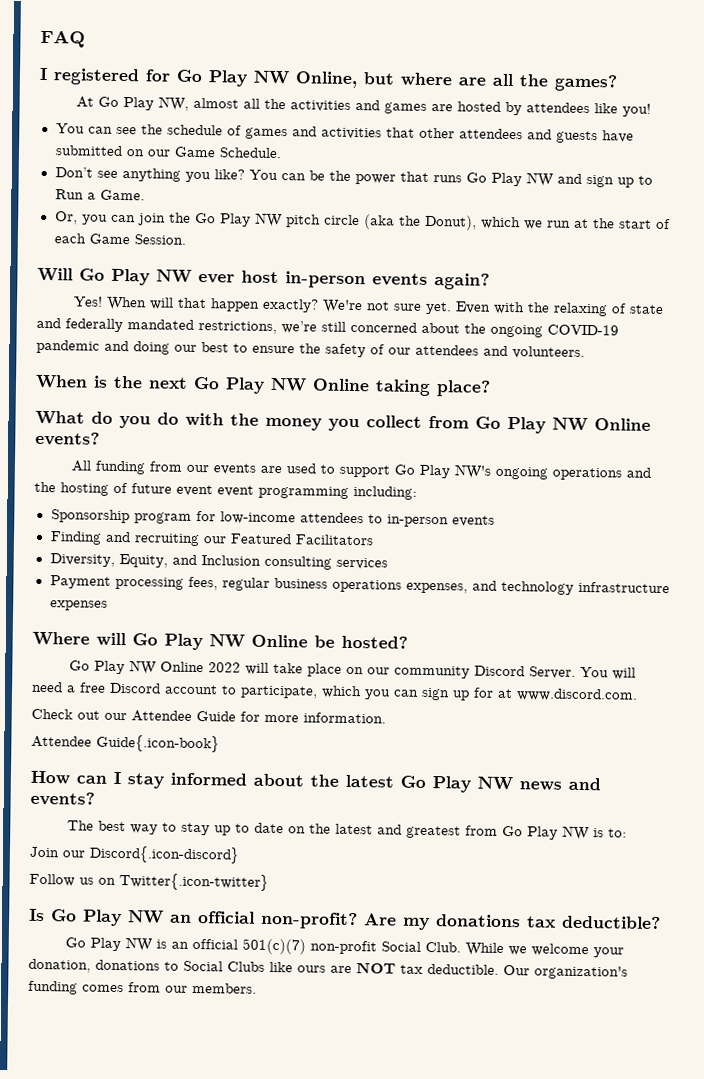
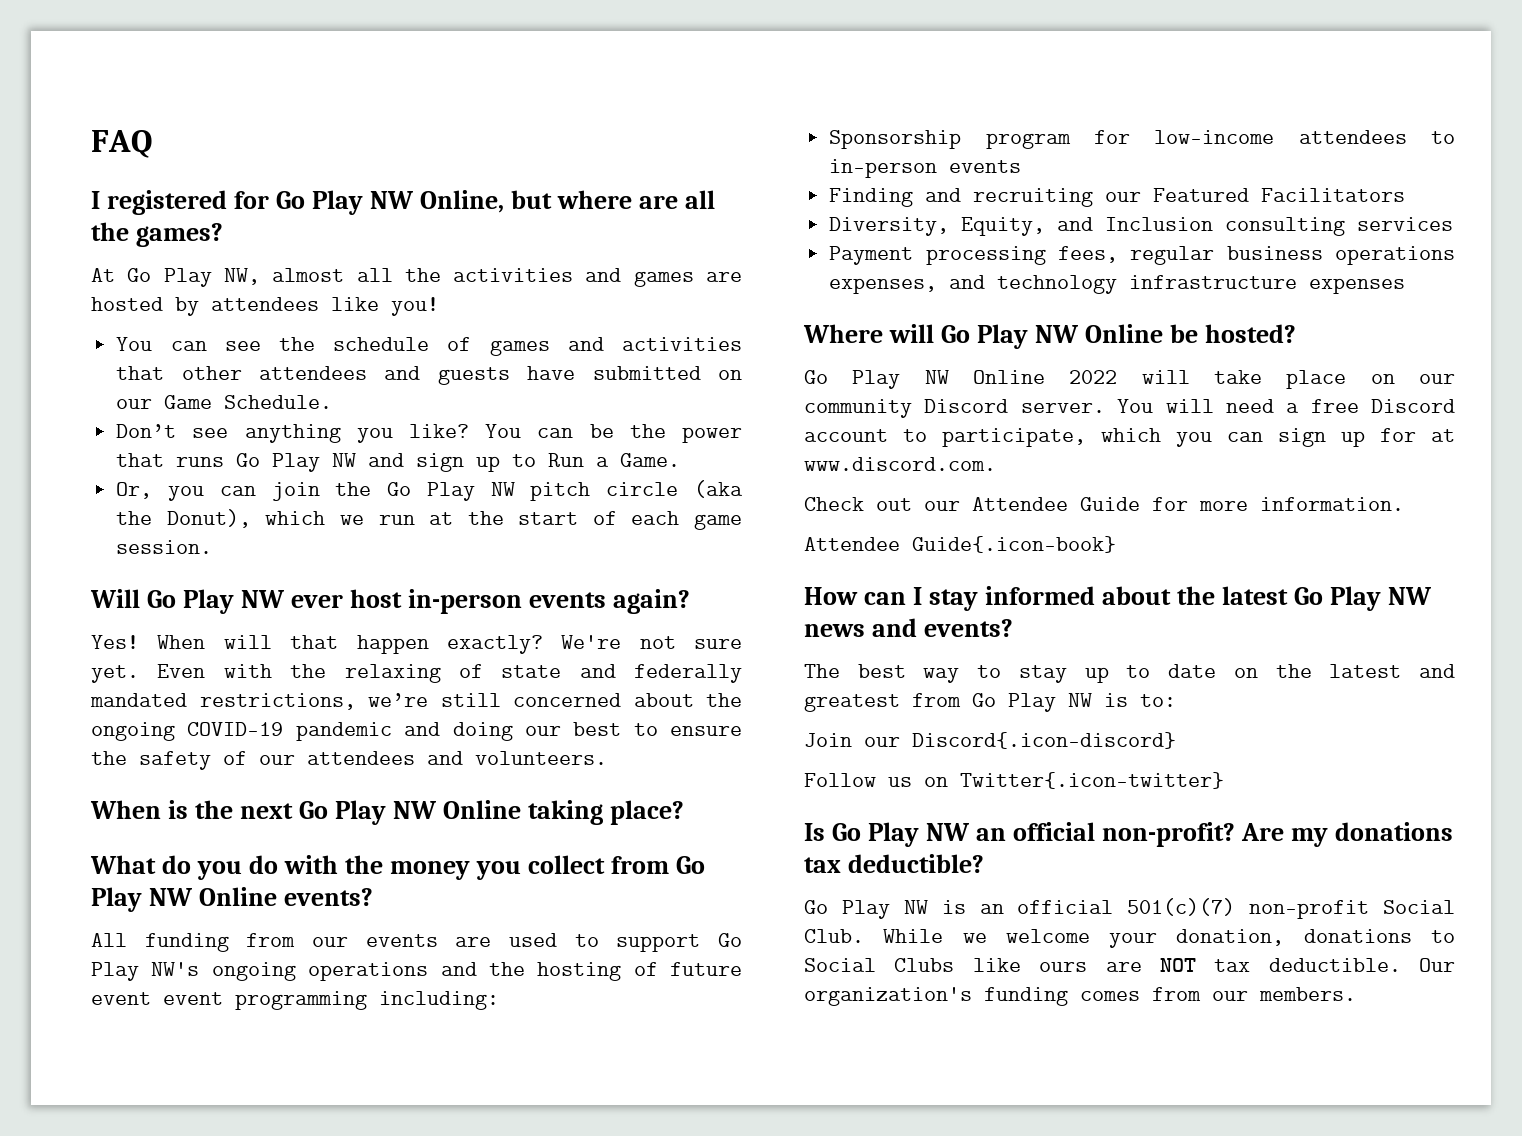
- Or, you can join the Go Play NW pitch circle (aka the Donut), which we run at the start of each Game Session.
+ Or, you can join the Go Play NW pitch circle (aka the Donut), which we run at the start of each game session.
- Go Play NW Online 2022 will take place on our community Discord Server.
+ Go Play NW Online 2022 will take place on our community Discord server.

